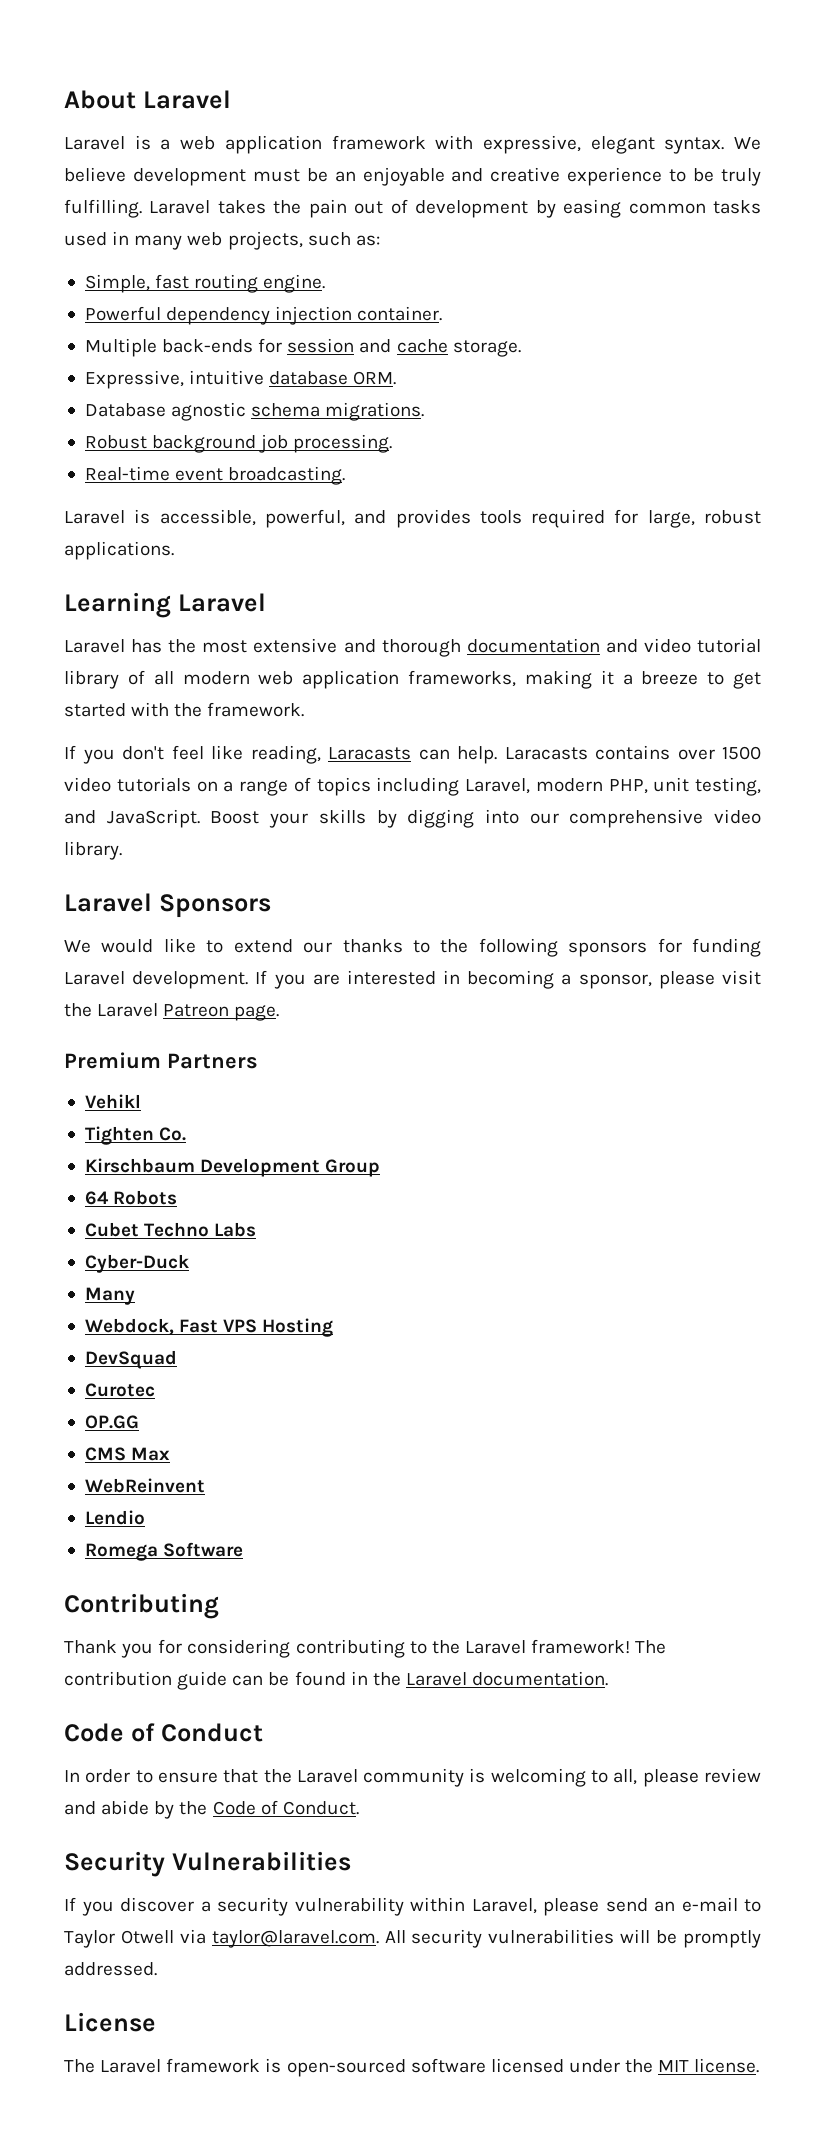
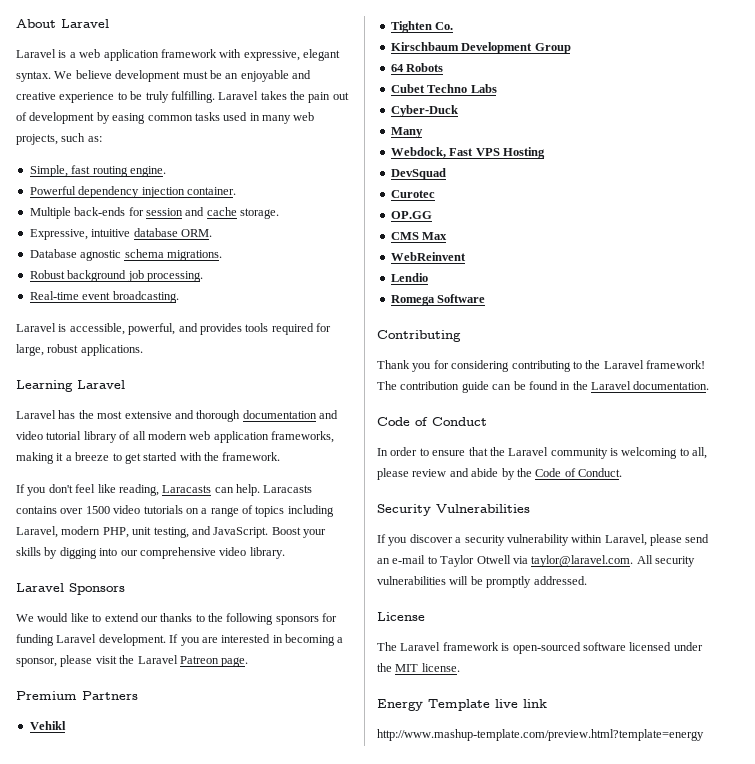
+ Energy Template live link
+ http://www.mashup-template.com/preview.html?template=energy

